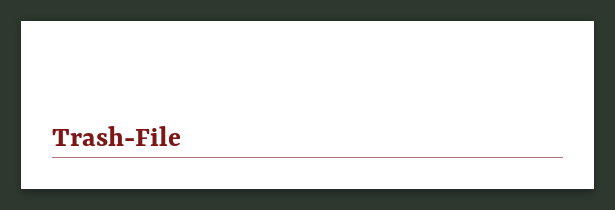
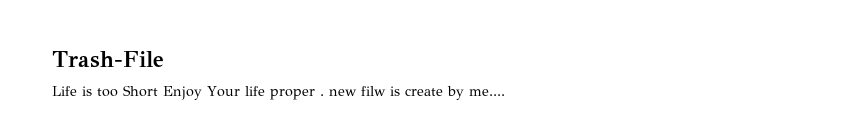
+ Life is too Short Enjoy Your life proper . new filw is create by me....

